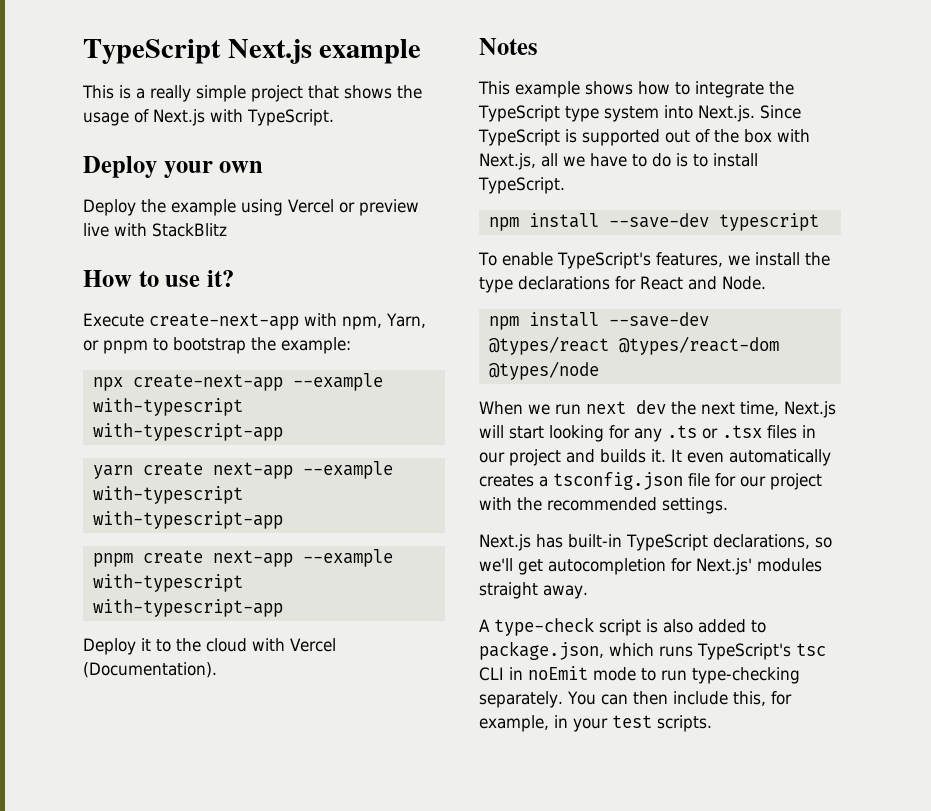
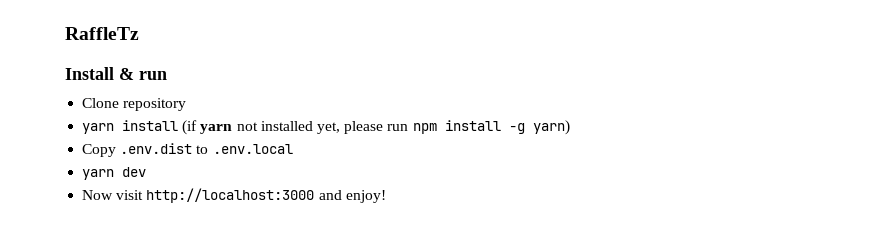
- TypeScript Next.js example
- This is a really simple project that shows the usage of Next.js with TypeScript.
- Deploy your own
- Deploy the example using Vercel or preview live with StackBlitz
- How to use it?
- Execute create-next-app with npm, Yarn, or pnpm to bootstrap the example:
- npx create-next-app --example with-typescript with-typescript-app
- yarn create next-app --example with-typescript with-typescript-app
- pnpm create next-app --example with-typescript with-typescript-app
- Deploy it to the cloud with Vercel (Documentation).
- Notes
- This example shows how to integrate the TypeScript type system into Next.js. Since TypeScript is supported out of the box with Next.js, all we have to do is to install TypeScript.
- npm install --save-dev typescript
- To enable TypeScript's features, we install the type declarations for React and Node.
- npm install --save-dev @types/react @types/react-dom @types/node
- When we run next dev the next time, Next.js will start looking for any .ts or .tsx files in our project and builds it. It even automatically creates a tsconfig.json file for our project with the recommended settings.
- Next.js has built-in TypeScript declarations, so we'll get autocompletion for Next.js' modules straight away.
- A type-check script is also added to package.json, which runs TypeScript's tsc CLI in noEmit mode to run type-checking separately. You can then include this, for example, in your test scripts.
+ RaffleTz
+ Install & run
+ Clone repository
+ yarn install (if yarn not installed yet, please run npm install -g yarn)
+ Copy .env.dist to .env.local
+ yarn dev
+ Now visit http://localhost:3000 and enjoy!

